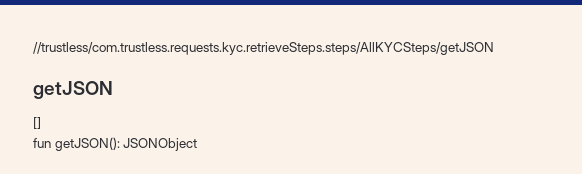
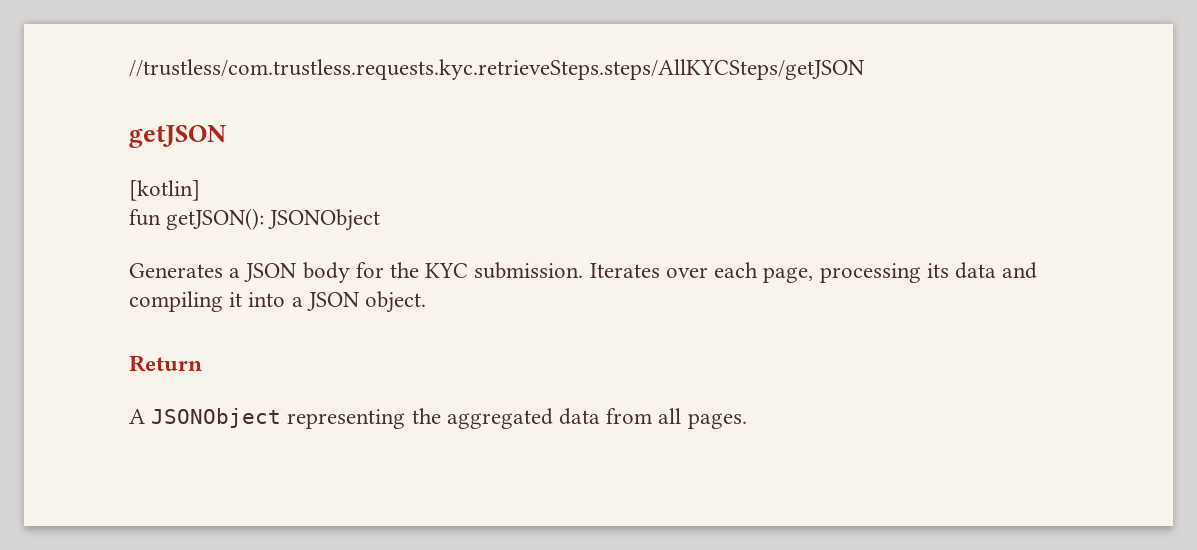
- []
+ [kotlin]
+ Generates a JSON body for the KYC submission. Iterates over each page, processing its data and compiling it into a JSON object.
+ Return
+ A JSONObject representing the aggregated data from all pages.

